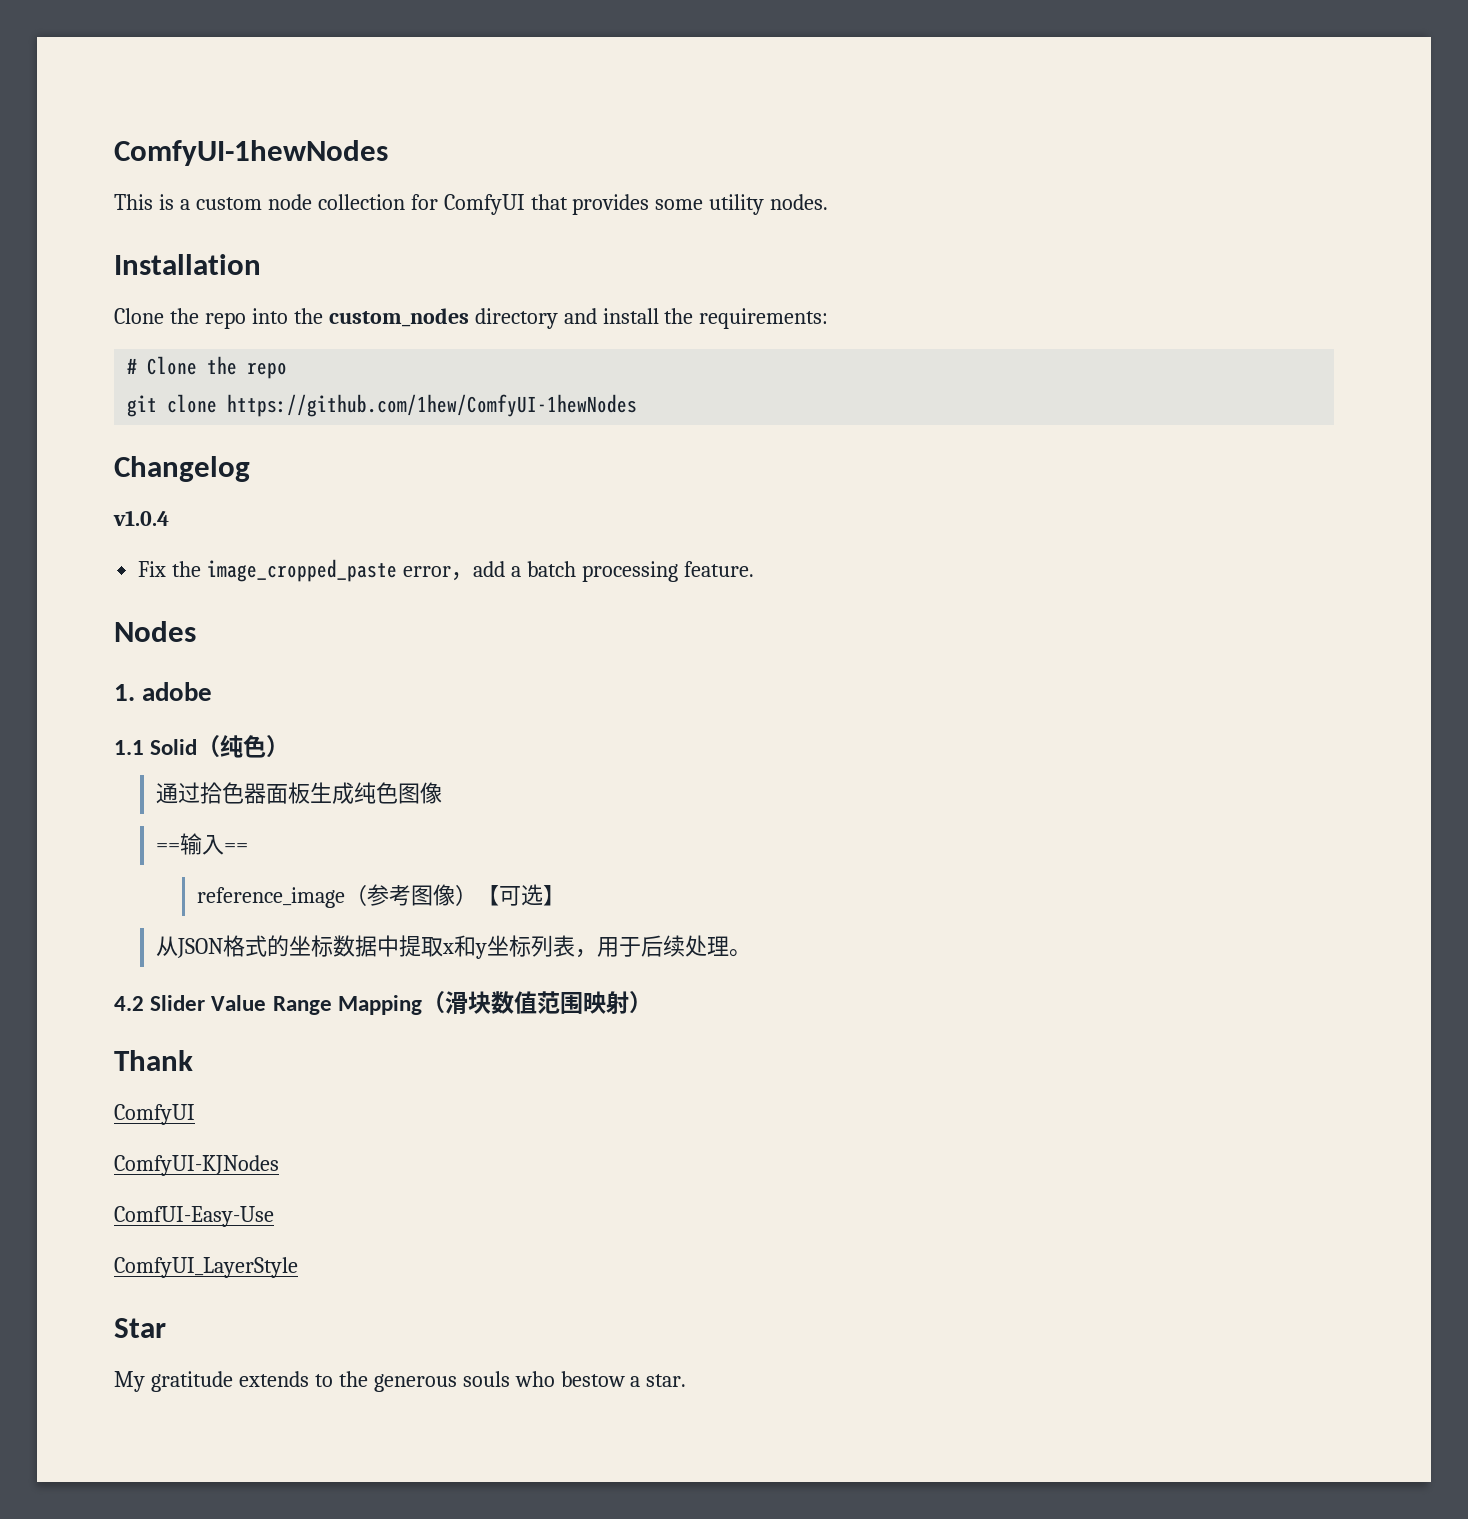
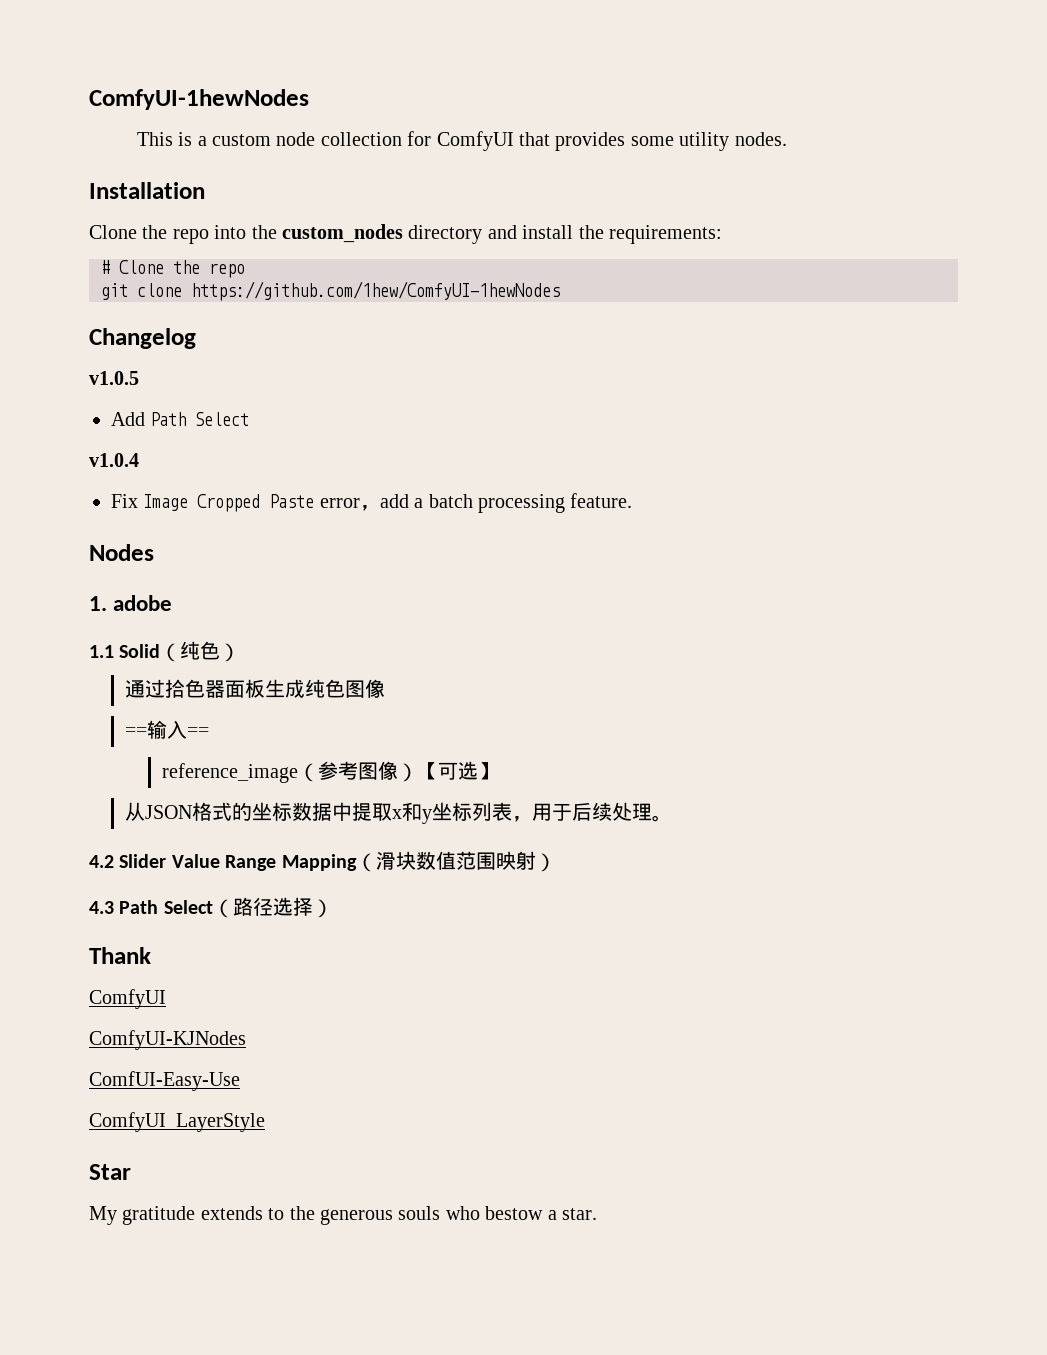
+ v1.0.5
+ Add Path Select
- Fix the image_cropped_paste error，add a batch processing feature.
+ Fix Image Cropped Paste error，add a batch processing feature.
+ 4.3 Path Select（路径选择）

